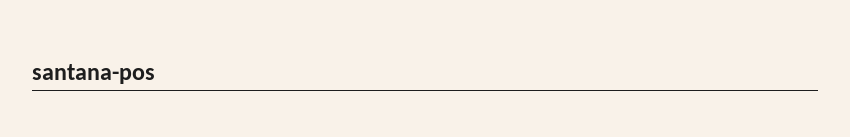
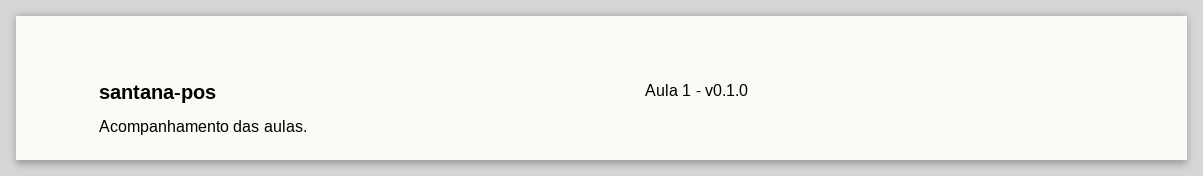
+ Acompanhamento das aulas.
+ Aula 1 - v0.1.0

